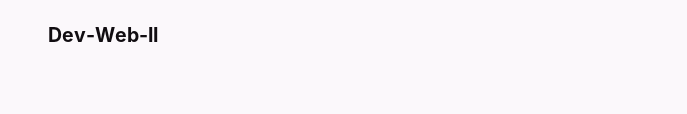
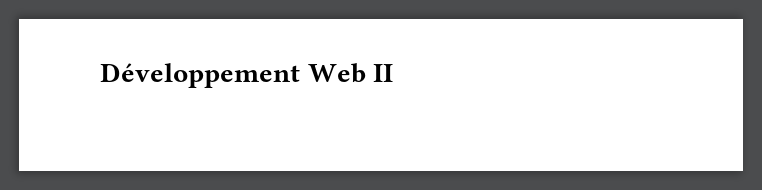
- Dev-Web-II
+ Développement Web II

